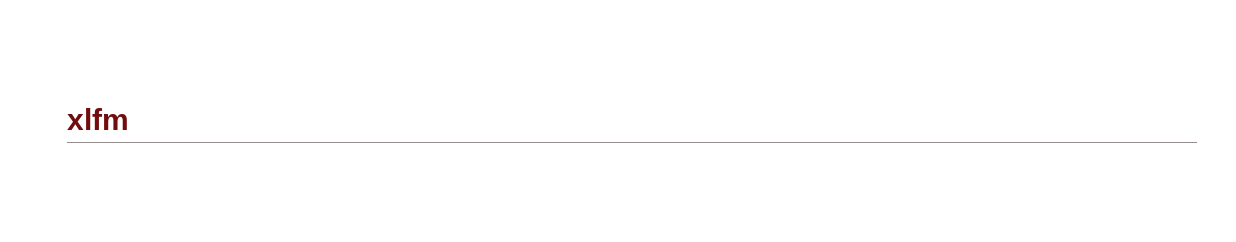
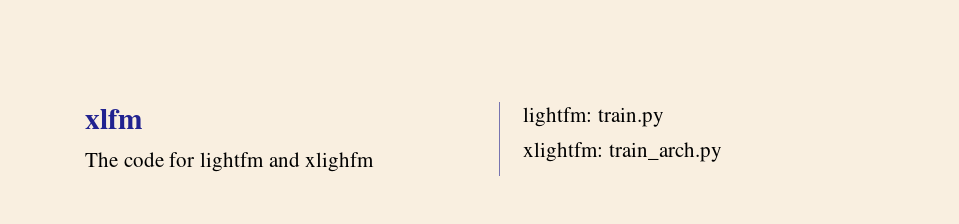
+ The code for lightfm and xlighfm
+ lightfm: train.py
+ xlightfm: train_arch.py

